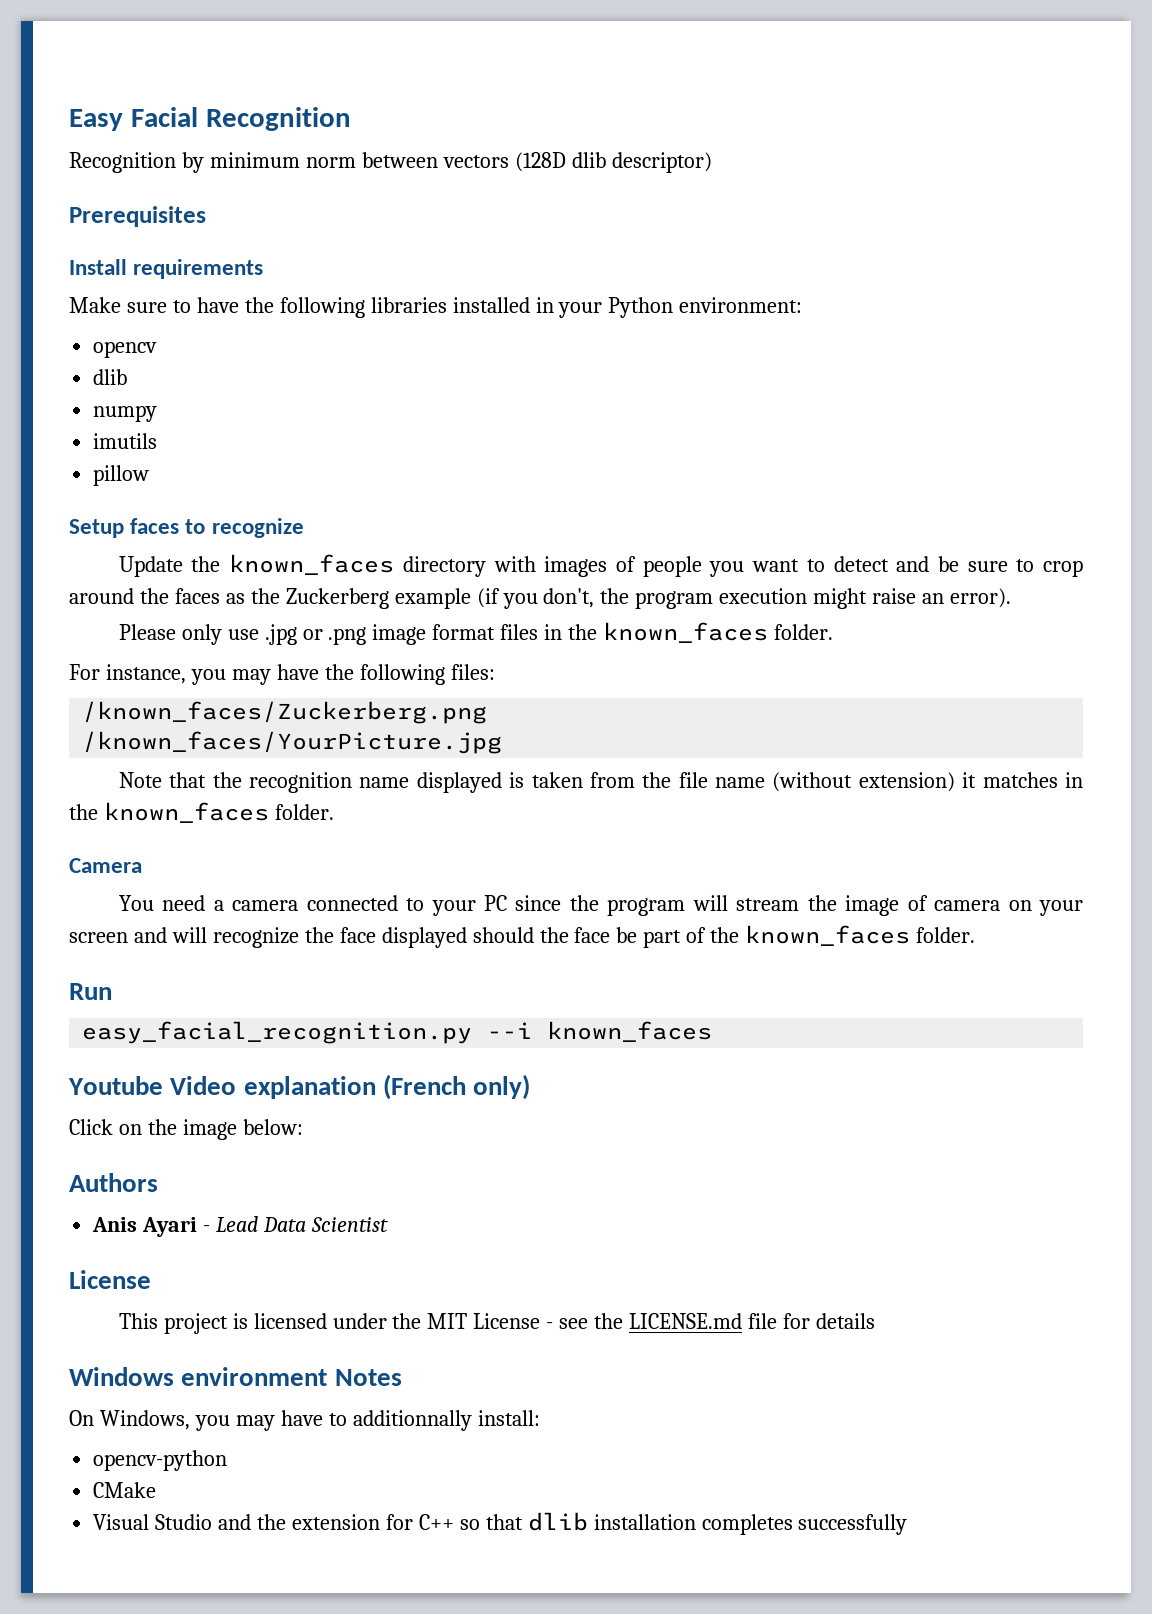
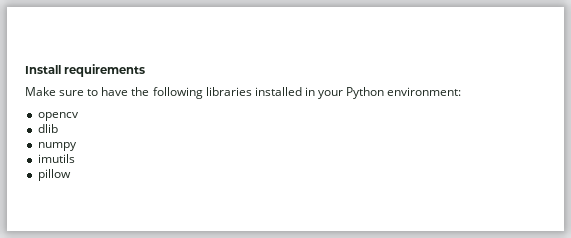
- Easy Facial Recognition
- Recognition by minimum norm between vectors (128D dlib descriptor)
- Prerequisites
- Setup faces to recognize
- Update the known_faces directory with images of people you want to detect and be sure to crop around the faces as the Zuckerberg example (if you don't, the program execution might raise an error).
- Please only use .jpg or .png image format files in the known_faces folder.
- For instance, you may have the following files:
- /known_faces/Zuckerberg.png
- /known_faces/YourPicture.jpg
- Note that the recognition name displayed is taken from the file name (without extension) it matches in the known_faces folder.
- Camera
- You need a camera connected to your PC since the program will stream the image of camera on your screen and will recognize the face displayed should the face be part of the known_faces folder.
- Run
- easy_facial_recognition.py --i known_faces
- Youtube Video explanation (French only)
- Click on the image below:
- Authors
- Anis Ayari - Lead Data Scientist
- License
- This project is licensed under the MIT License - see the LICENSE.md file for details
- Windows environment Notes
- On Windows, you may have to additionnally install:
- opencv-python
- CMake
- Visual Studio and the extension for C++ so that dlib installation completes successfully

